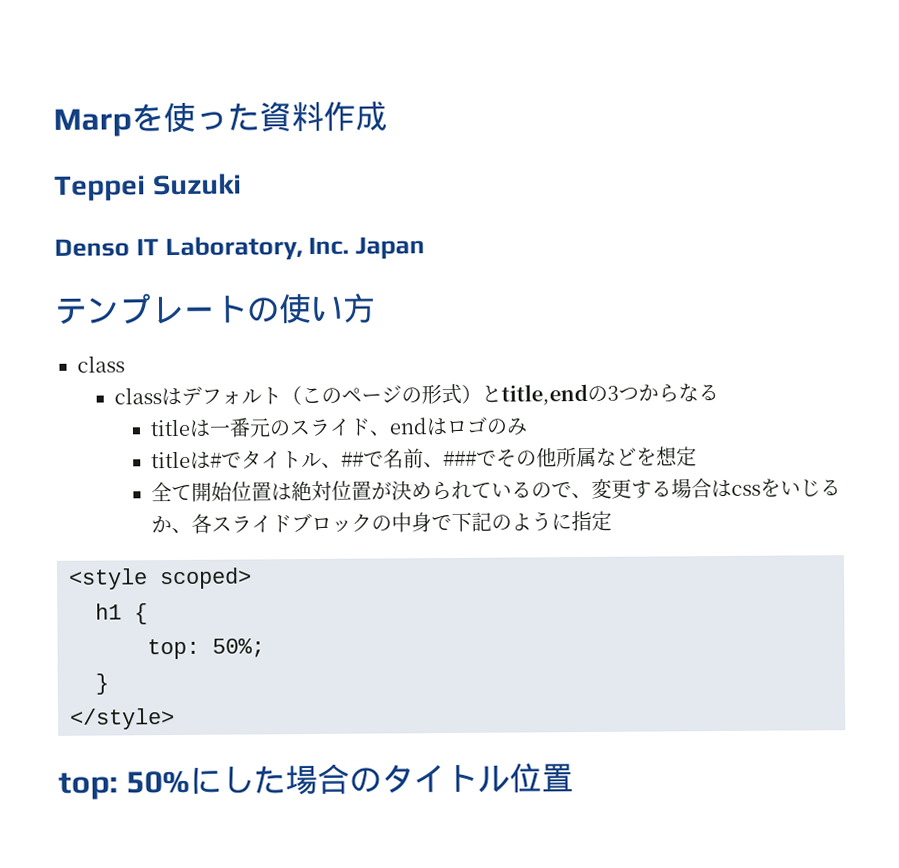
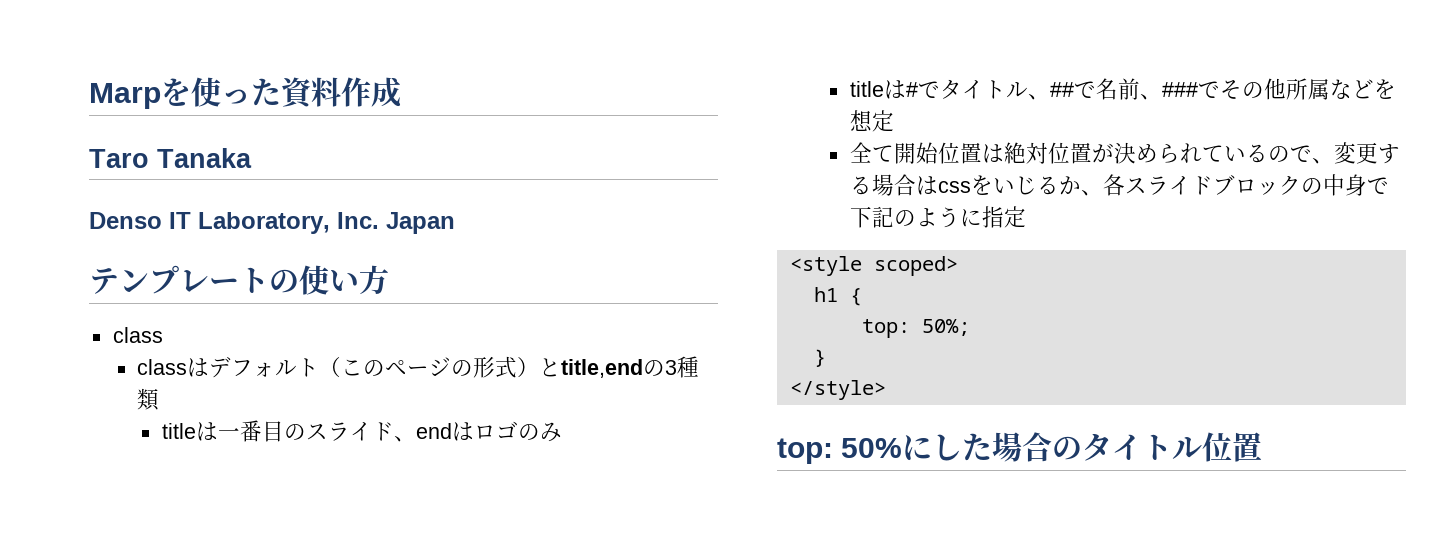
- Teppei Suzuki
+ Taro Tanaka
- classはデフォルト（このページの形式）とtitle,endの3つからなる
+ classはデフォルト（このページの形式）とtitle,endの3種類
- titleは一番元のスライド、endはロゴのみ
+ titleは一番目のスライド、endはロゴのみ

